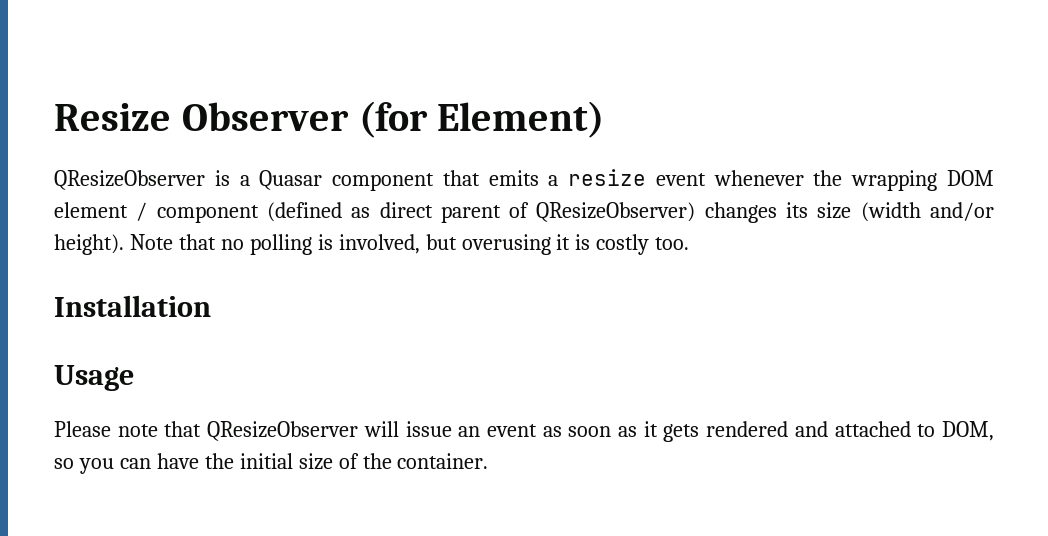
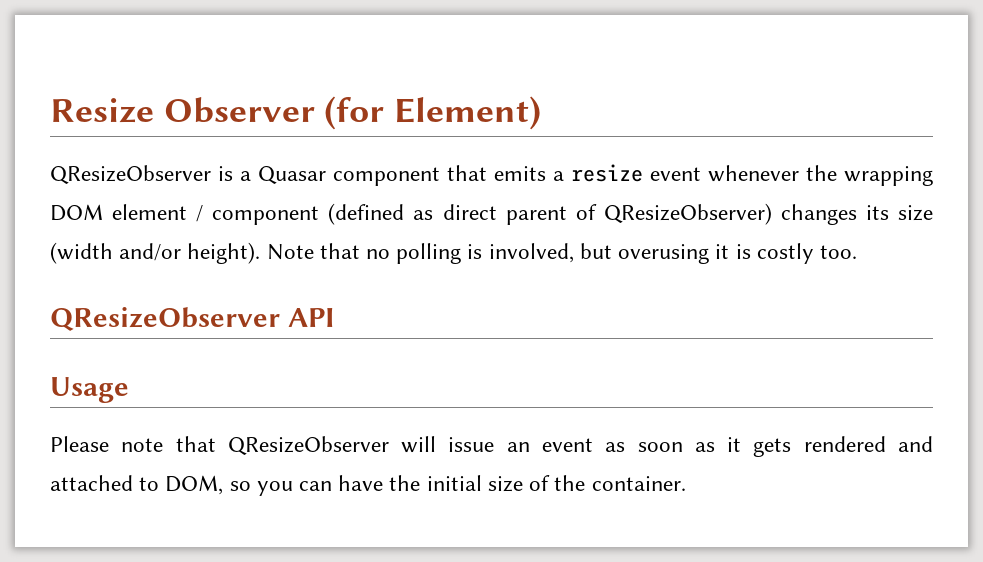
- Installation
+ QResizeObserver API

